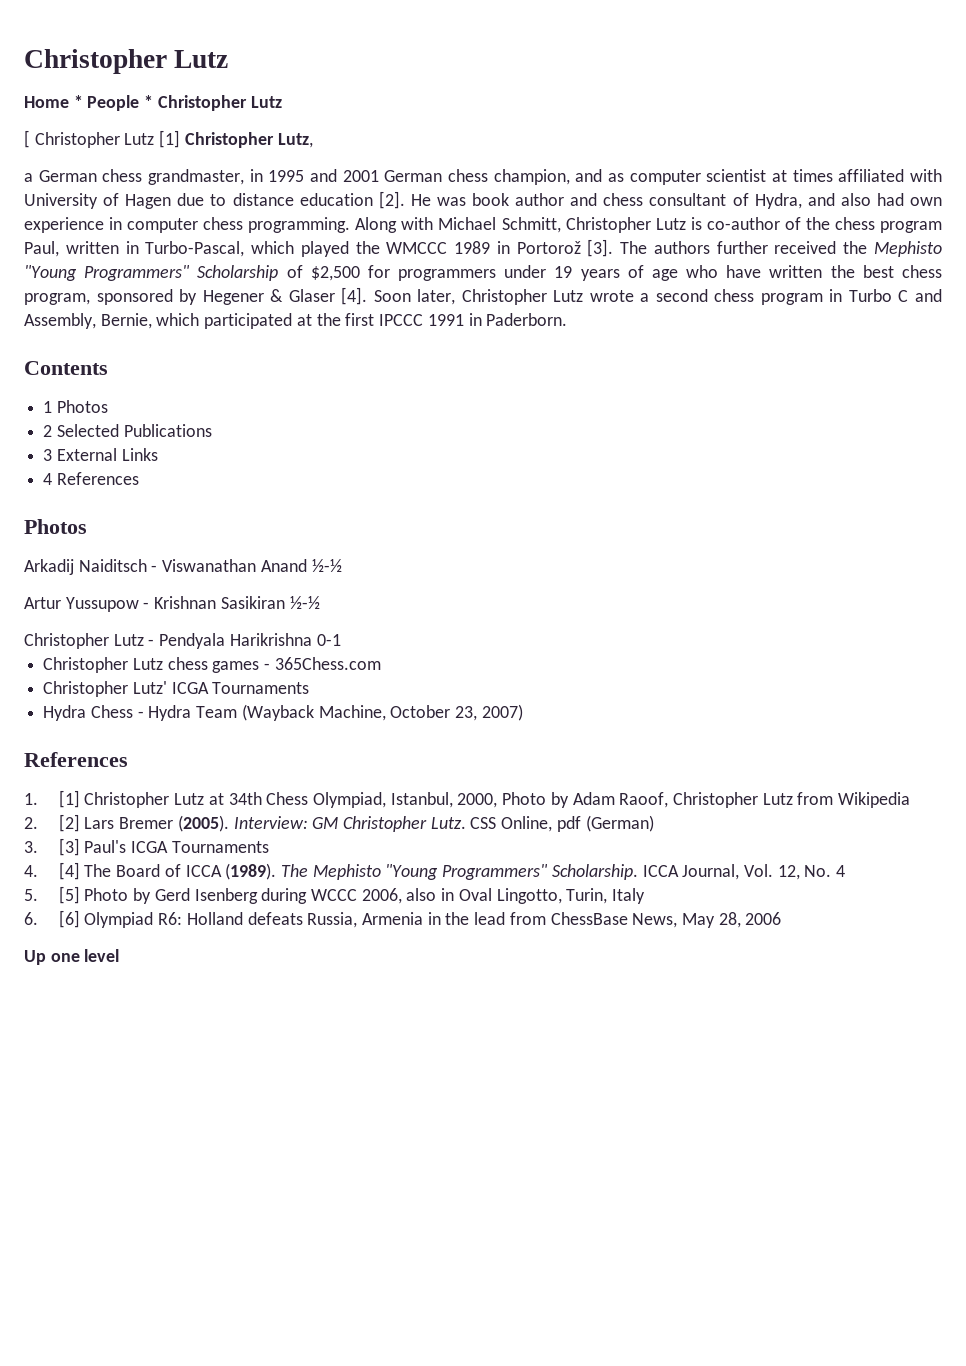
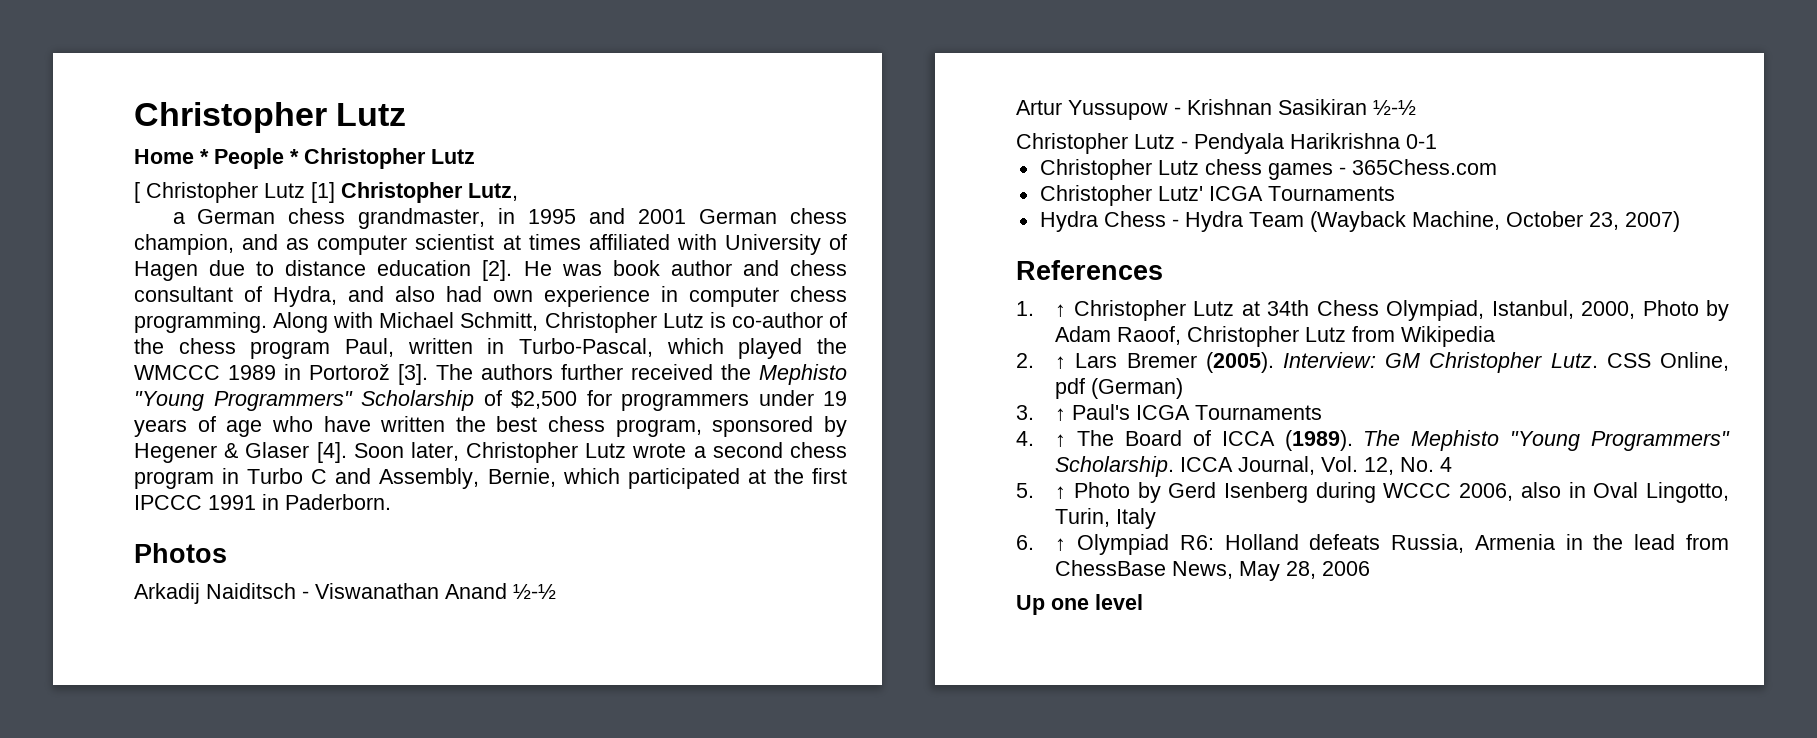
- Contents
- 1 Photos
- 2 Selected Publications
- 3 External Links
- 4 References
- 1. [1] Christopher Lutz at 34th Chess Olympiad, Istanbul, 2000, Photo by Adam Raoof, Christopher Lutz from Wikipedia
+ 1. ↑ Christopher Lutz at 34th Chess Olympiad, Istanbul, 2000, Photo by Adam Raoof, Christopher Lutz from Wikipedia
- 2. [2] Lars Bremer (2005).
+ 2. ↑ Lars Bremer (2005).
- 3. [3] Paul's ICGA Tournaments
+ 3. ↑ Paul's ICGA Tournaments
- 4. [4] The Board of ICCA (1989).
+ 4. ↑ The Board of ICCA (1989).
- 5. [5] Photo by Gerd Isenberg during WCCC 2006, also in Oval Lingotto, Turin, Italy
+ 5. ↑ Photo by Gerd Isenberg during WCCC 2006, also in Oval Lingotto, Turin, Italy
- 6. [6] Olympiad R6: Holland defeats Russia, Armenia in the lead from ChessBase News, May 28, 2006
+ 6. ↑ Olympiad R6: Holland defeats Russia, Armenia in the lead from ChessBase News, May 28, 2006

